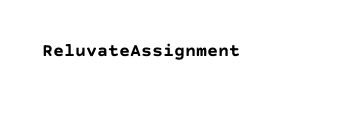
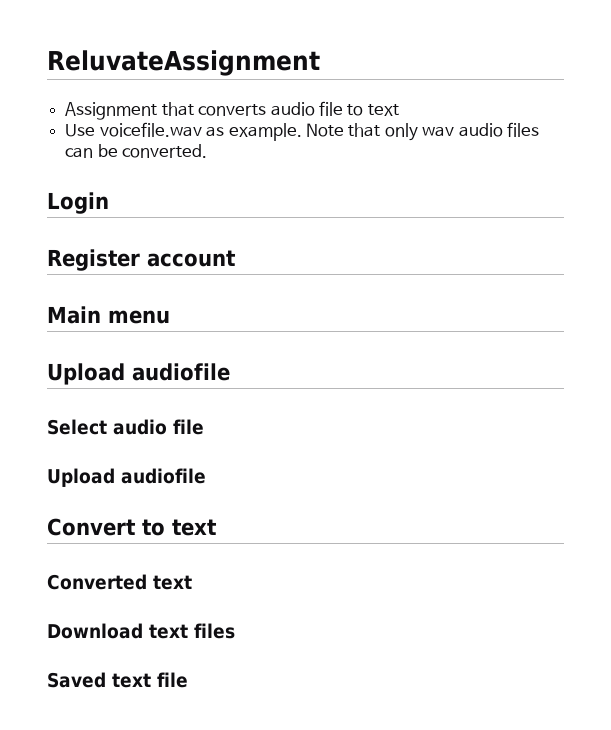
+ Assignment that converts audio file to text
+ Use voicefile.wav as example. Note that only wav audio files can be converted.
+ Login
+ Register account
+ Main menu
+ Upload audiofile
+ Select audio file
+ Upload audiofile
+ Convert to text
+ Converted text
+ Download text files
+ Saved text file

